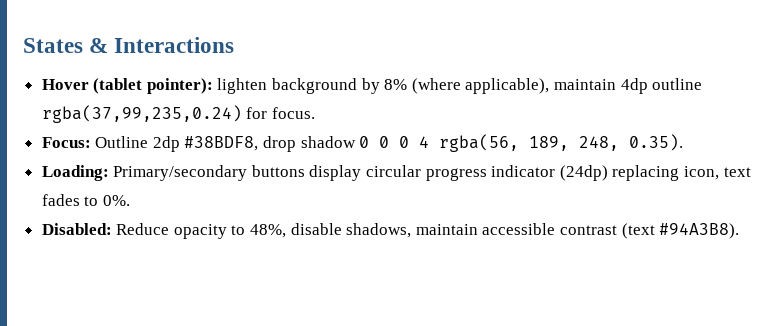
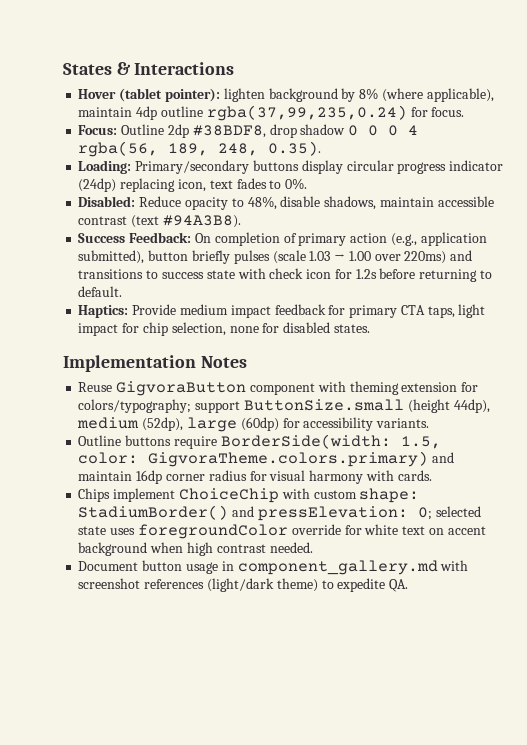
+ Success Feedback: On completion of primary action (e.g., application submitted), button briefly pulses (scale 1.03 → 1.00 over 220ms) and transitions to success state with check icon for 1.2s before returning to default.
+ Haptics: Provide medium impact feedback for primary CTA taps, light impact for chip selection, none for disabled states.
+ Implementation Notes
+ Reuse GigvoraButton component with theming extension for colors/typography; support ButtonSize.small (height 44dp), medium (52dp), large (60dp) for accessibility variants.
+ Outline buttons require BorderSide(width: 1.5, color: GigvoraTheme.colors.primary) and maintain 16dp corner radius for visual harmony with cards.
+ Chips implement ChoiceChip with custom shape: StadiumBorder() and pressElevation: 0; selected state uses foregroundColor override for white text on accent background when high contrast needed.
+ Document button usage in component_gallery.md with screenshot references (light/dark theme) to expedite QA.

